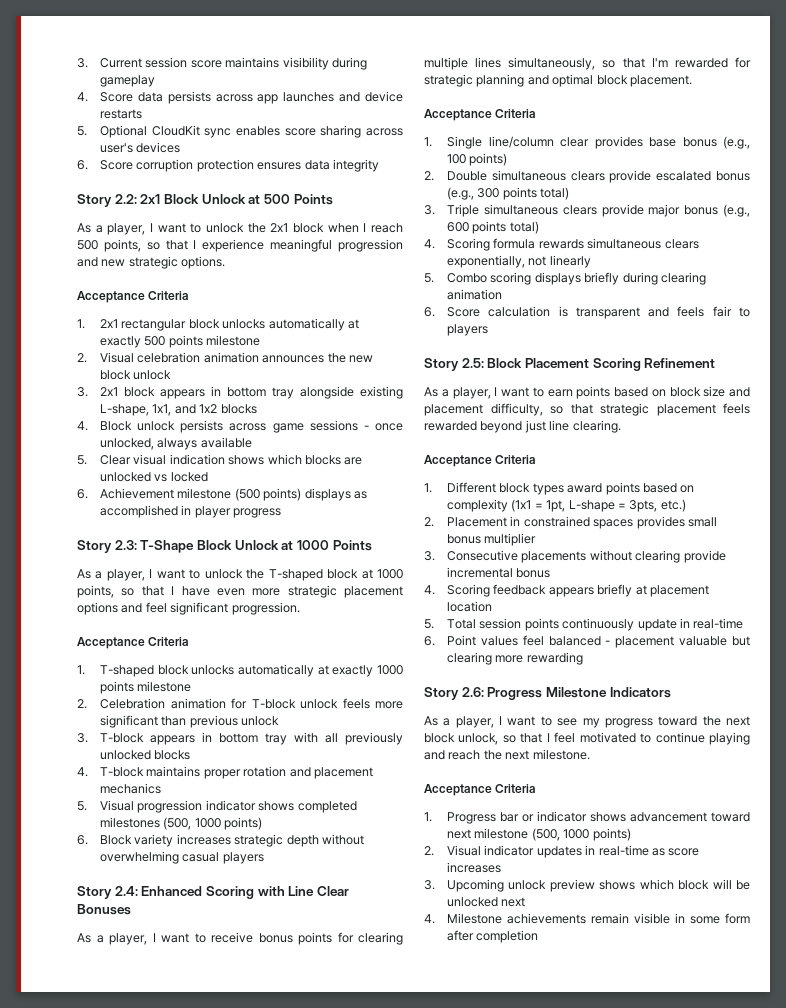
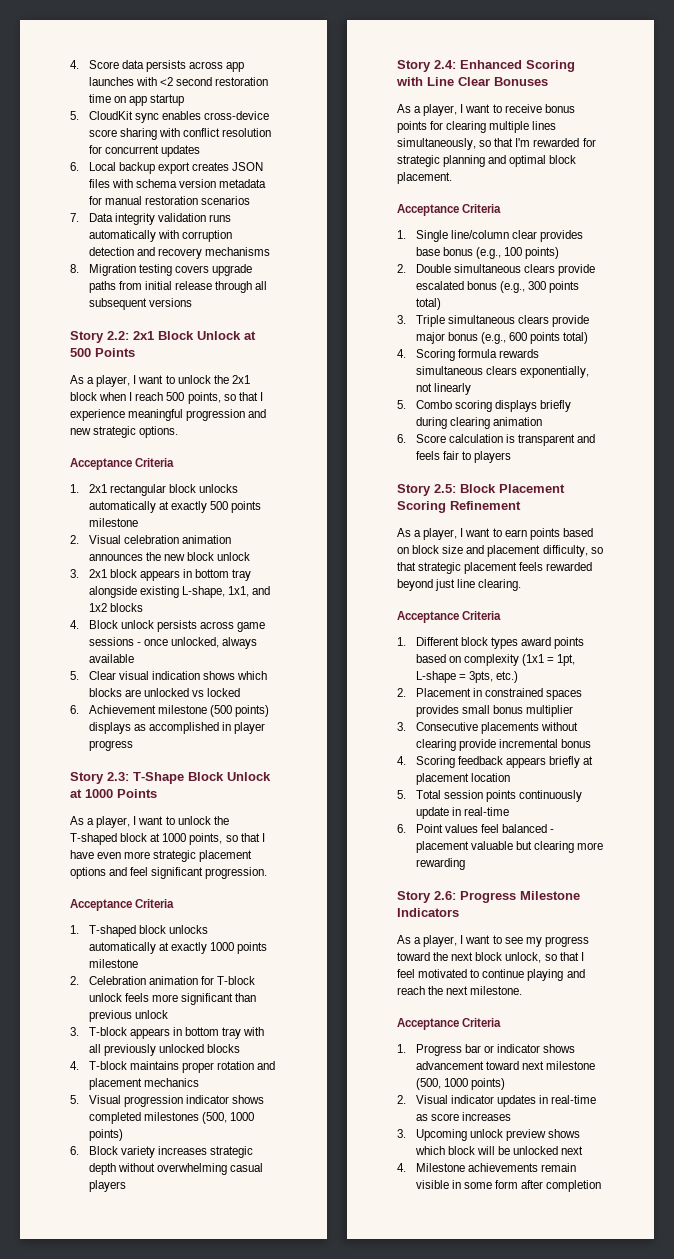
- 3. Current session score maintains visibility during gameplay
- 4. Score data persists across app launches and device restarts
- 5. Optional CloudKit sync enables score sharing across user's devices
- 6. Score corruption protection ensures data integrity
+ 4. Score data persists across app launches with <2 second restoration time on app startup
+ 5. CloudKit sync enables cross-device score sharing with conflict resolution for concurrent updates
+ 6. Local backup export creates JSON files with schema version metadata for manual restoration scenarios
+ 7. Data integrity validation runs automatically with corruption detection and recovery mechanisms
+ 8. Migration testing covers upgrade paths from initial release through all subsequent versions

